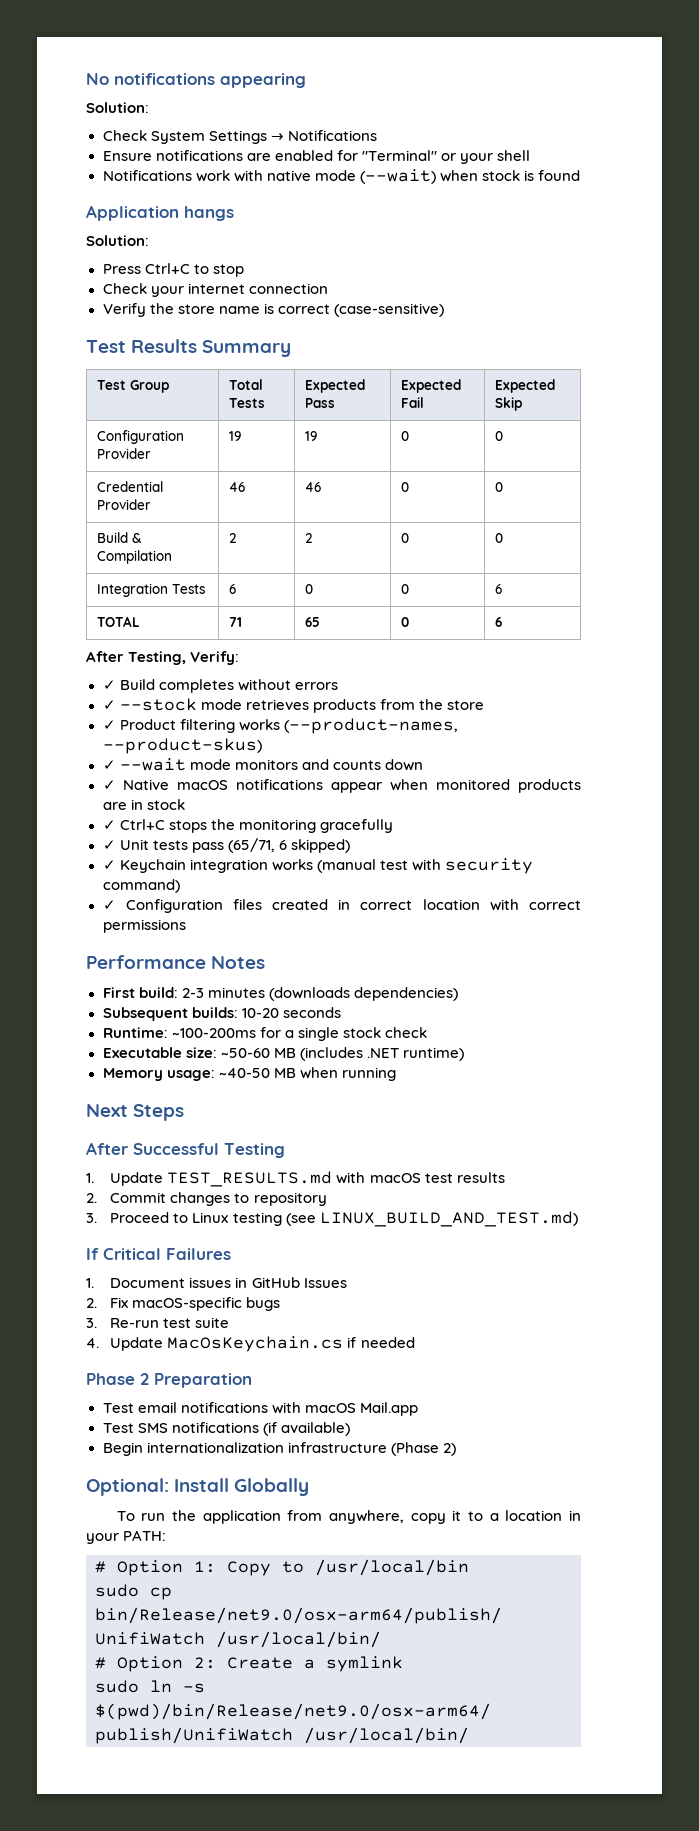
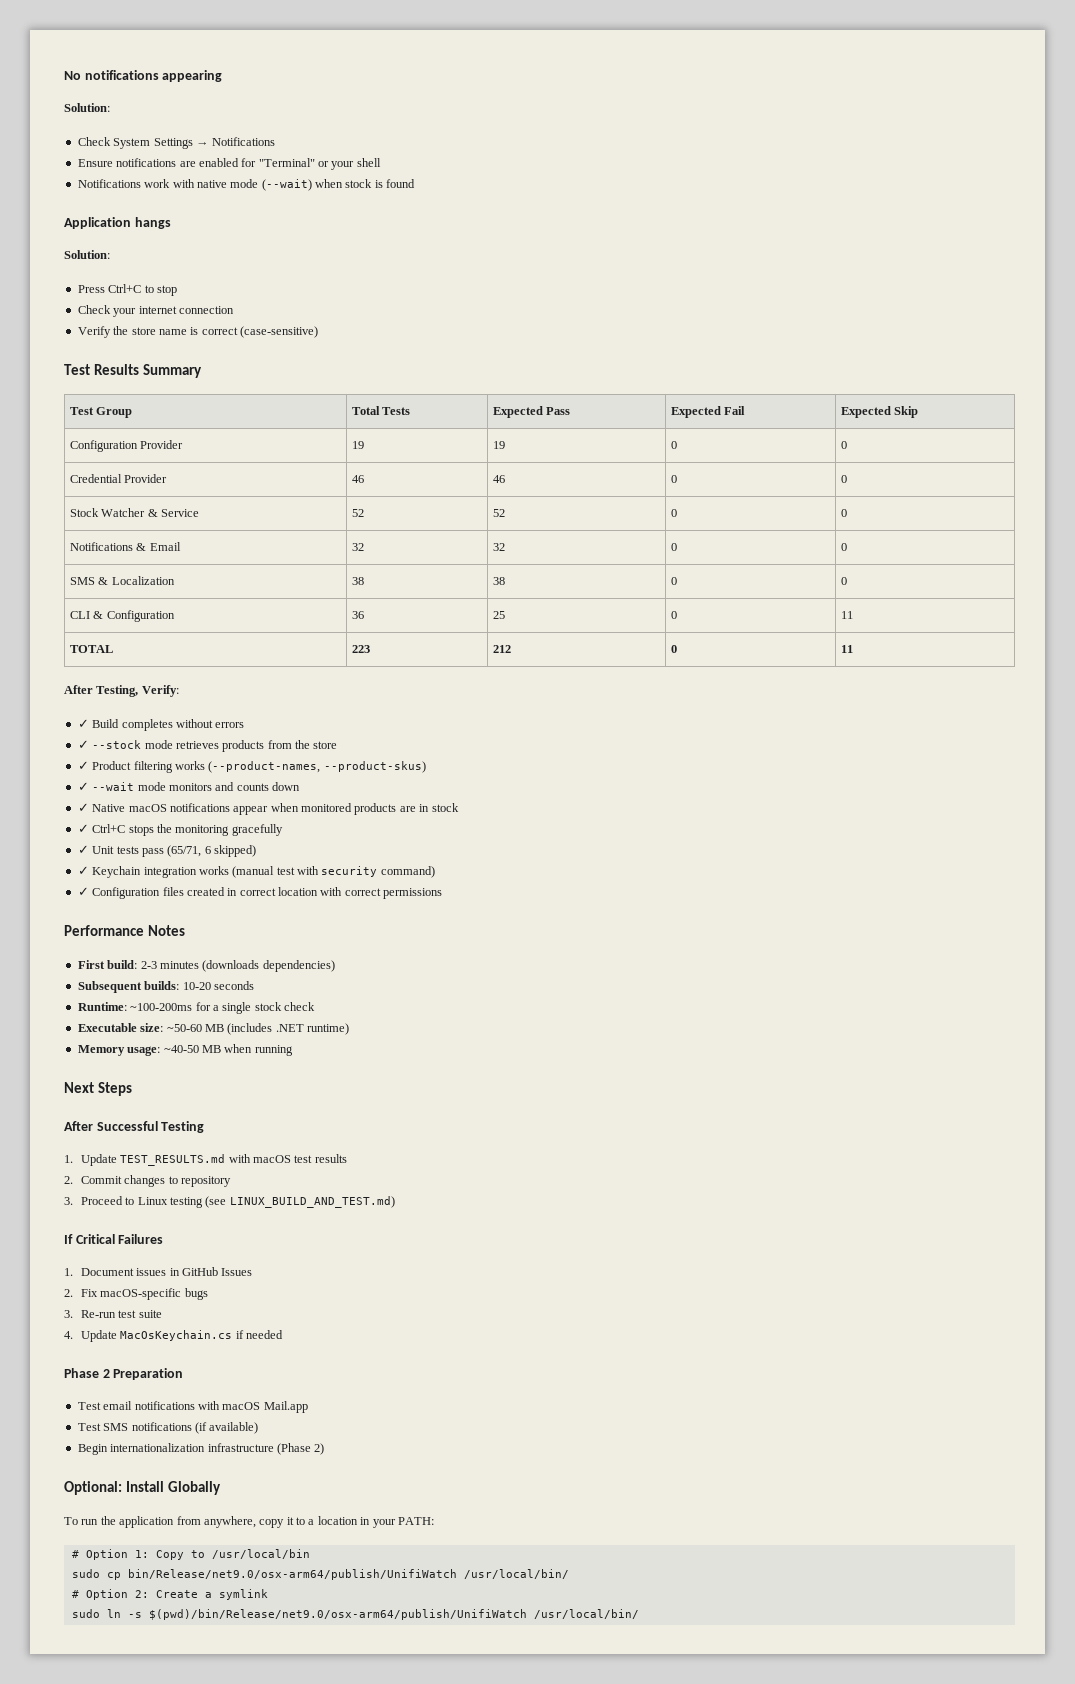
- Build & Compilation | 2 | 2 | 0 | 0
- Integration Tests | 6 | 0 | 0 | 6
+ Stock Watcher & Service | 52 | 52 | 0 | 0
+ Notifications & Email | 32 | 32 | 0 | 0
+ SMS & Localization | 38 | 38 | 0 | 0
+ CLI & Configuration | 36 | 25 | 0 | 11
- TOTAL | 71 | 65 | 0 | 6
+ TOTAL | 223 | 212 | 0 | 11

